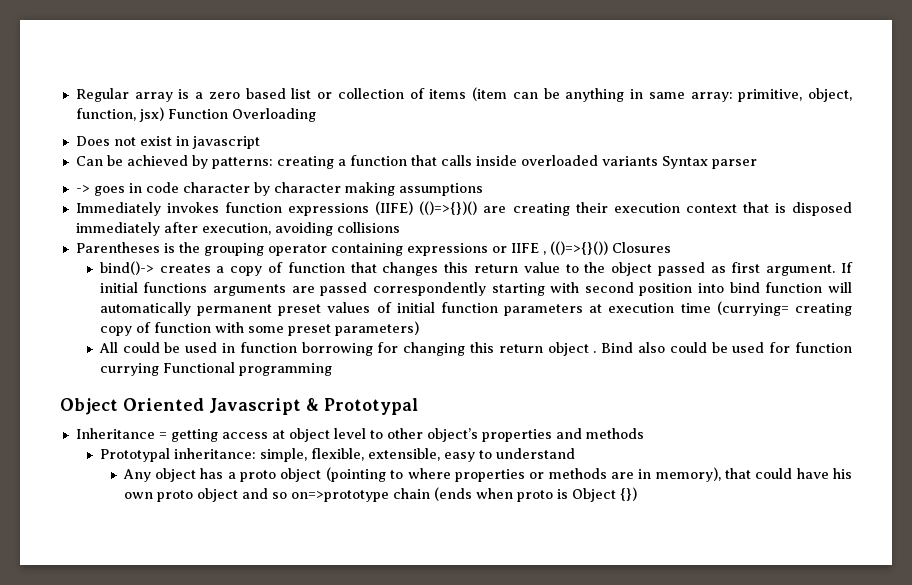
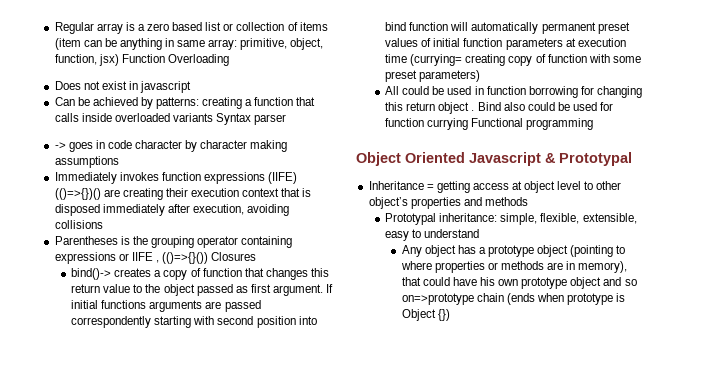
- Any object has a proto object (pointing to where properties or methods are in memory), that could have his own proto object and so on=>prototype chain (ends when proto is Object {})
+ Any object has a prototype object (pointing to where properties or methods are in memory), that could have his own prototype object and so on=>prototype chain (ends when prototype is Object {})

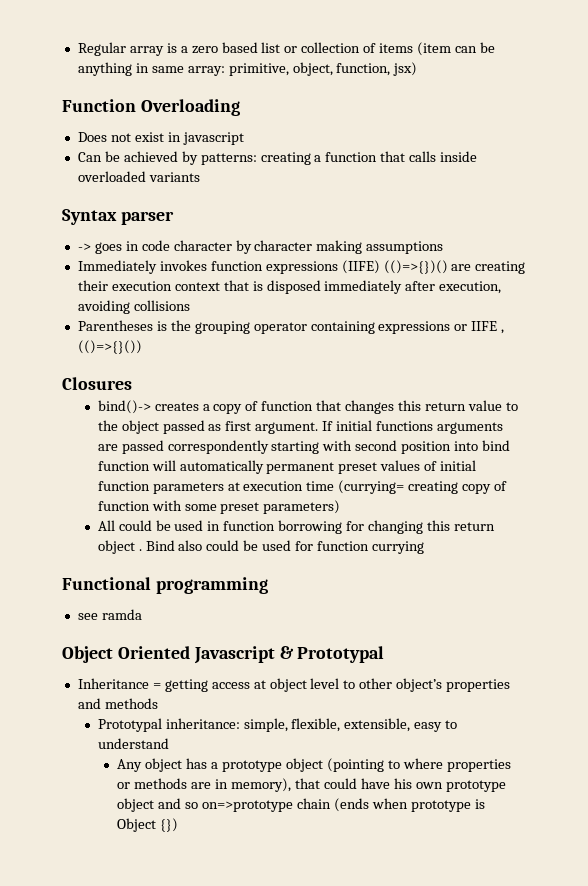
- Regular array is a zero based list or collection of items (item can be anything in same array: primitive, object, function, jsx) Function Overloading
+ Regular array is a zero based list or collection of items (item can be anything in same array: primitive, object, function, jsx)
+ Function Overloading
- Can be achieved by patterns: creating a function that calls inside overloaded variants Syntax parser
+ Can be achieved by patterns: creating a function that calls inside overloaded variants
+ Syntax parser
- Parentheses is the grouping operator containing expressions or IIFE , (()=>{}()) Closures
+ Parentheses is the grouping operator containing expressions or IIFE , (()=>{}())
+ Closures
- Bind also could be used for function currying Functional programming
+ Bind also could be used for function currying
+ Functional programming
+ see ramda

